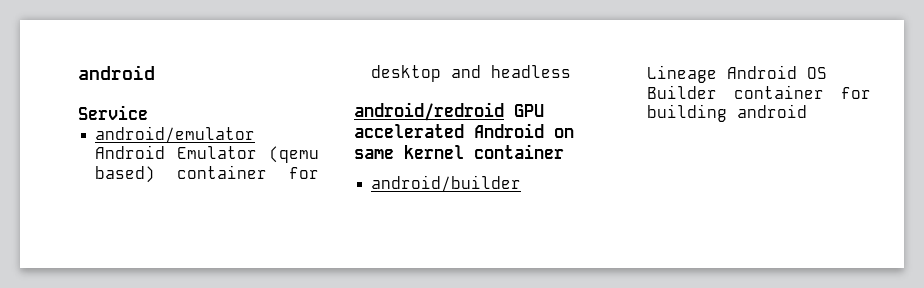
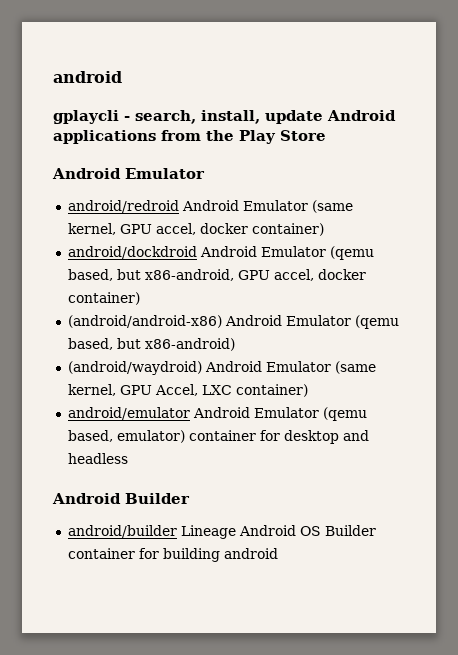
- Service
+ gplaycli - search, install, update Android applications from the Play Store
+ Android Emulator
+ android/redroid Android Emulator (same kernel, GPU accel, docker container)
+ android/dockdroid Android Emulator (qemu based, but x86-android, GPU accel, docker container)
+ (android/android-x86) Android Emulator (qemu based, but x86-android)
+ (android/waydroid) Android Emulator (same kernel, GPU Accel, LXC container)
- android/emulator Android Emulator (qemu based) container for desktop and headless
+ android/emulator Android Emulator (qemu based, emulator) container for desktop and headless
- android/redroid GPU accelerated Android on same kernel container
+ Android Builder

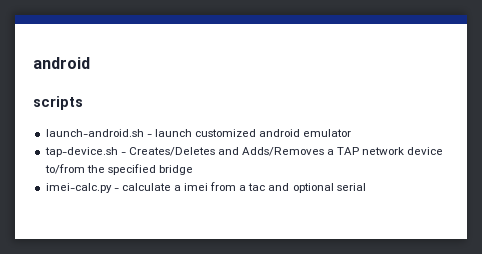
- gplaycli - search, install, update Android applications from the Play Store
- Android Emulator
- android/redroid Android Emulator (same kernel, GPU accel, docker container)
- android/dockdroid Android Emulator (qemu based, but x86-android, GPU accel, docker container)
- (android/android-x86) Android Emulator (qemu based, but x86-android)
- (android/waydroid) Android Emulator (same kernel, GPU Accel, LXC container)
- android/emulator Android Emulator (qemu based, emulator) container for desktop and headless
- Android Builder
- android/builder Lineage Android OS Builder container for building android
+ scripts
+ launch-android.sh - launch customized android emulator
+ tap-device.sh - Creates/Deletes and Adds/Removes a TAP network device to/from the specified bridge
+ imei-calc.py - calculate a imei from a tac and optional serial

